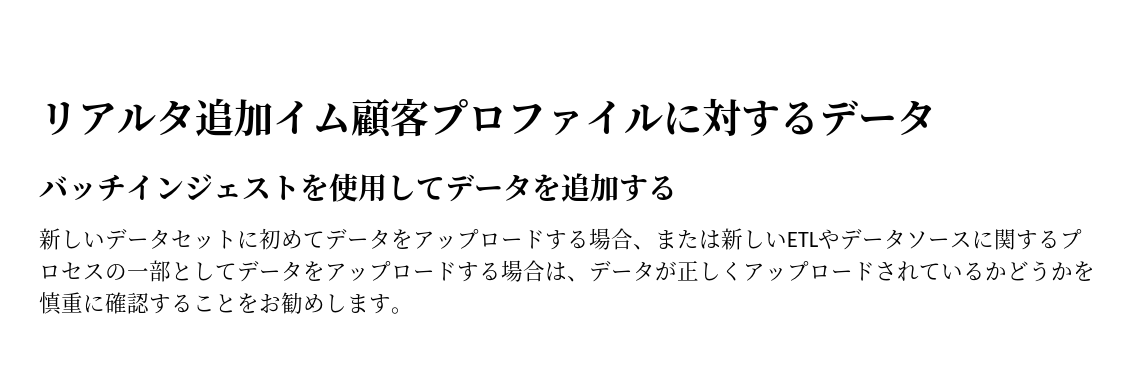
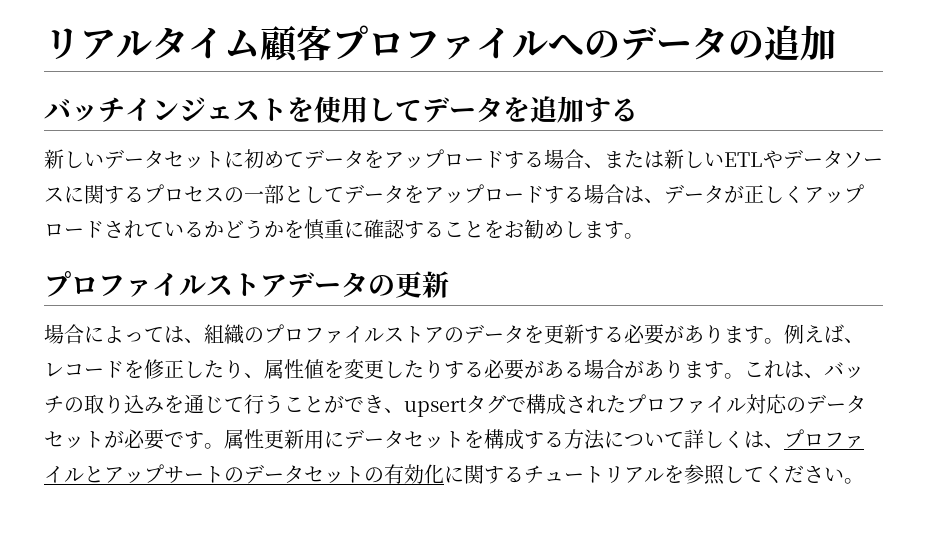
- リアルタ追加イム顧客プロファイルに対するデータ
+ リアルタイム顧客プロファイルへのデータの追加
+ プロファイルストアデータの更新
+ 場合によっては、組織のプロファイルストアのデータを更新する必要があります。例えば、レコードを修正したり、属性値を変更したりする必要がある場合があります。これは、バッチの取り込みを通じて行うことができ、upsertタグで構成されたプロファイル対応のデータセットが必要です。属性更新用にデータセットを構成する方法について詳しくは、プロファイルとアップサートのデータセットの有効化に関するチュートリアルを参照してください。

